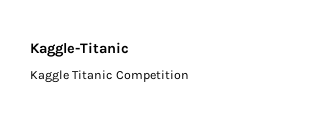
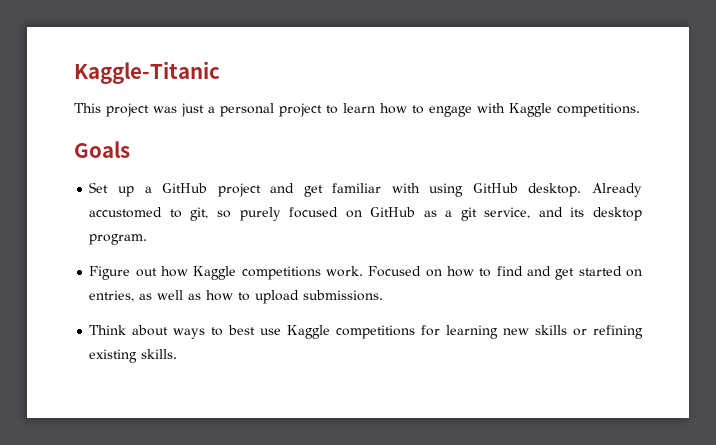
- Kaggle Titanic Competition
+ This project was just a personal project to learn how to engage with Kaggle competitions.
+ Goals
+ Set up a GitHub project and get familiar with using GitHub desktop. Already accustomed to git, so purely focused on GitHub as a git service, and its desktop program.
+ Figure out how Kaggle competitions work. Focused on how to find and get started on entries, as well as how to upload submissions.
+ Think about ways to best use Kaggle competitions for learning new skills or refining existing skills.

